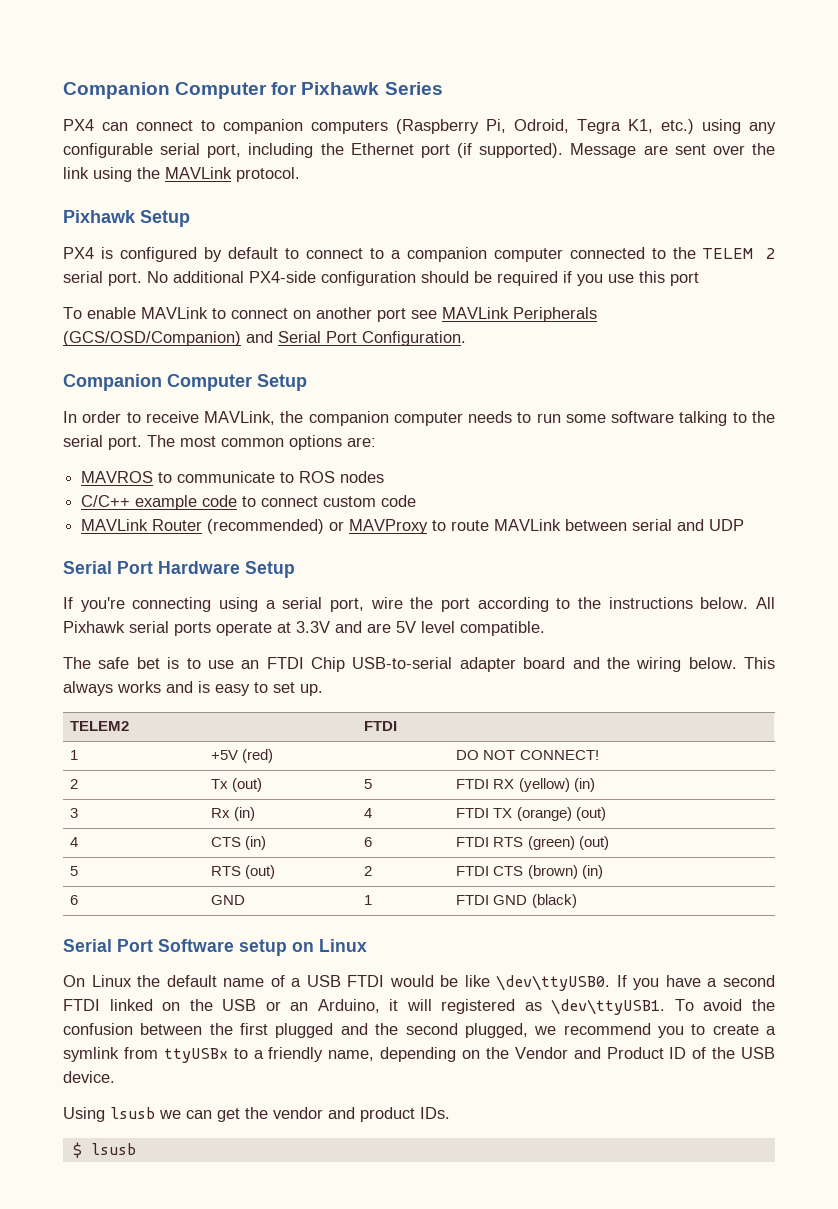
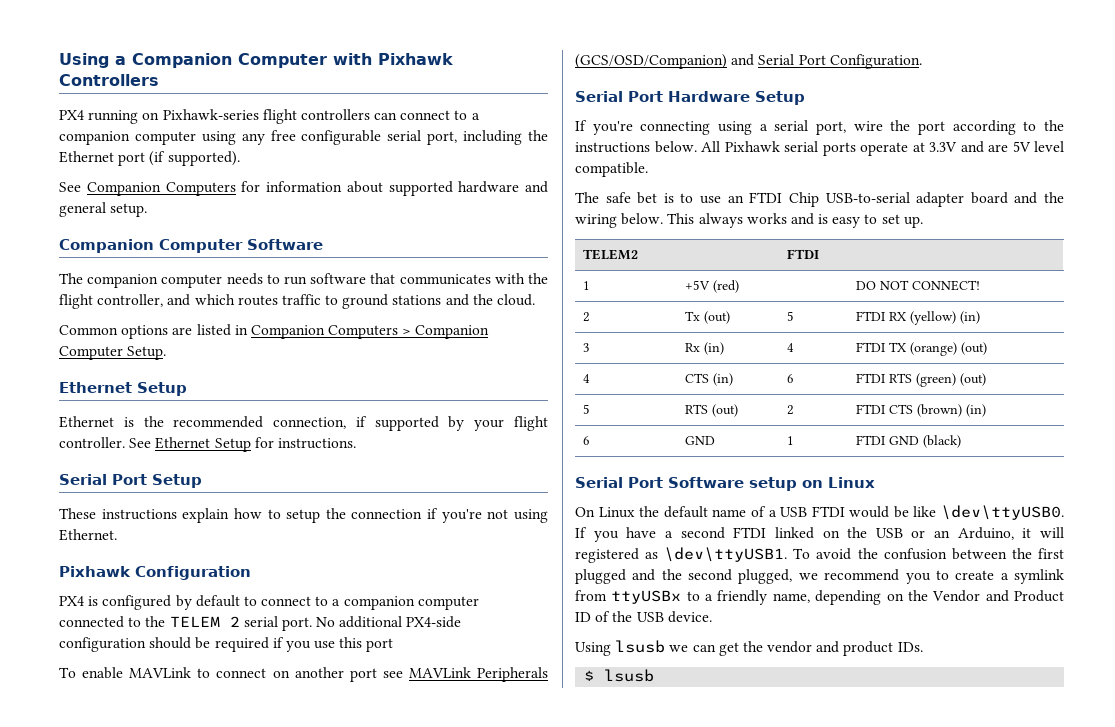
- Companion Computer for Pixhawk Series
- PX4 can connect to companion computers (Raspberry Pi, Odroid, Tegra K1, etc.) using any configurable serial port, including the Ethernet port (if supported). Message are sent over the link using the MAVLink protocol.
- Pixhawk Setup
+ Using a Companion Computer with Pixhawk Controllers
+ PX4 running on Pixhawk-series flight controllers can connect to a companion computer using any free configurable serial port, including the Ethernet port (if supported).
+ See Companion Computers for information about supported hardware and general setup.
+ Companion Computer Software
+ The companion computer needs to run software that communicates with the flight controller, and which routes traffic to ground stations and the cloud.
+ Common options are listed in Companion Computers > Companion Computer Setup.
+ Ethernet Setup
+ Ethernet is the recommended connection, if supported by your flight controller. See Ethernet Setup for instructions.
+ Serial Port Setup
+ These instructions explain how to setup the connection if you're not using Ethernet.
+ Pixhawk Configuration
- Companion Computer Setup
- In order to receive MAVLink, the companion computer needs to run some software talking to the serial port. The most common options are:
- MAVROS to communicate to ROS nodes
- C/C++ example code to connect custom code
- MAVLink Router (recommended) or MAVProxy to route MAVLink between serial and UDP

